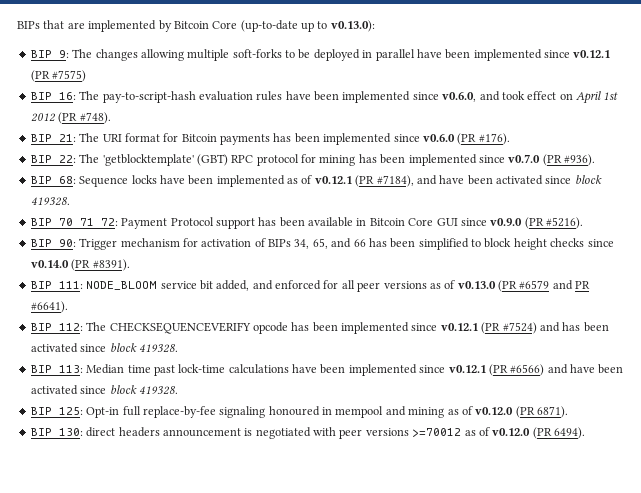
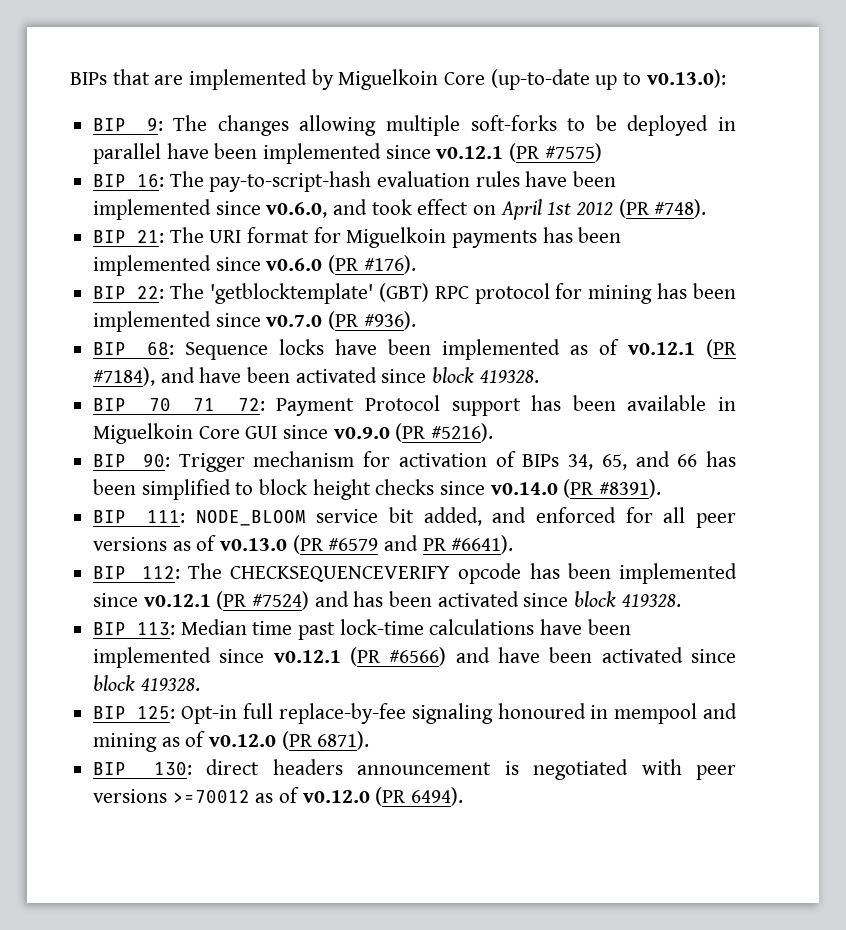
- BIPs that are implemented by Bitcoin Core (up-to-date up to v0.13.0):
+ BIPs that are implemented by Miguelkoin Core (up-to-date up to v0.13.0):
- BIP 21: The URI format for Bitcoin payments has been implemented since v0.6.0 (PR #176).
+ BIP 21: The URI format for Miguelkoin payments has been implemented since v0.6.0 (PR #176).
- BIP 70 71 72: Payment Protocol support has been available in Bitcoin Core GUI since v0.9.0 (PR #5216).
+ BIP 70 71 72: Payment Protocol support has been available in Miguelkoin Core GUI since v0.9.0 (PR #5216).

